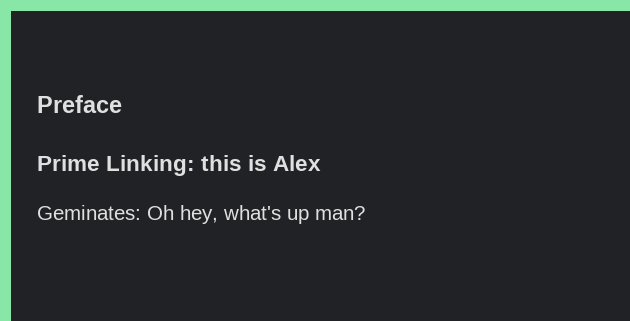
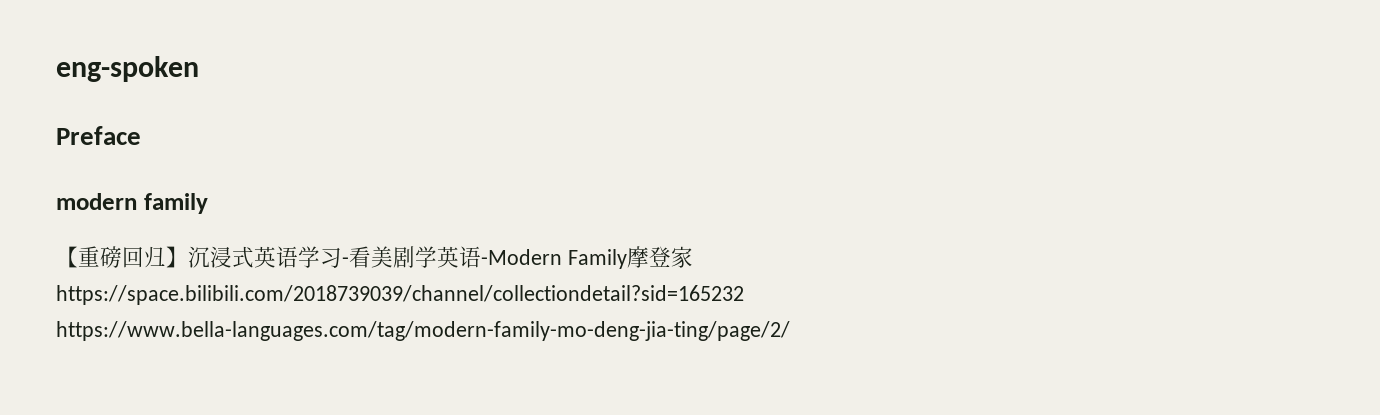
+ eng-spoken
- Prime Linking: this is Alex
- Geminates: Oh hey, what's up man?
+ modern family
+ 【重磅回归】沉浸式英语学习-看美剧学英语-Modern Family摩登家https://space.bilibili.com/2018739039/channel/collectiondetail?sid=165232 https://www.bella-languages.com/tag/modern-family-mo-deng-jia-ting/page/2/

